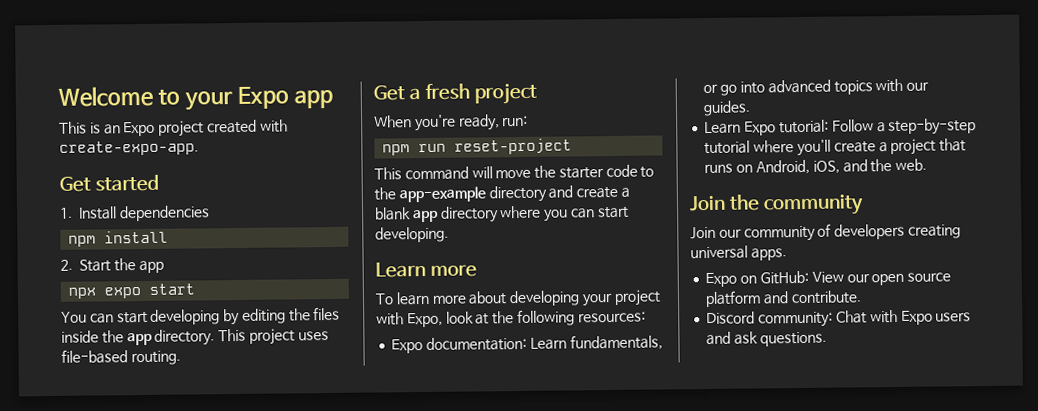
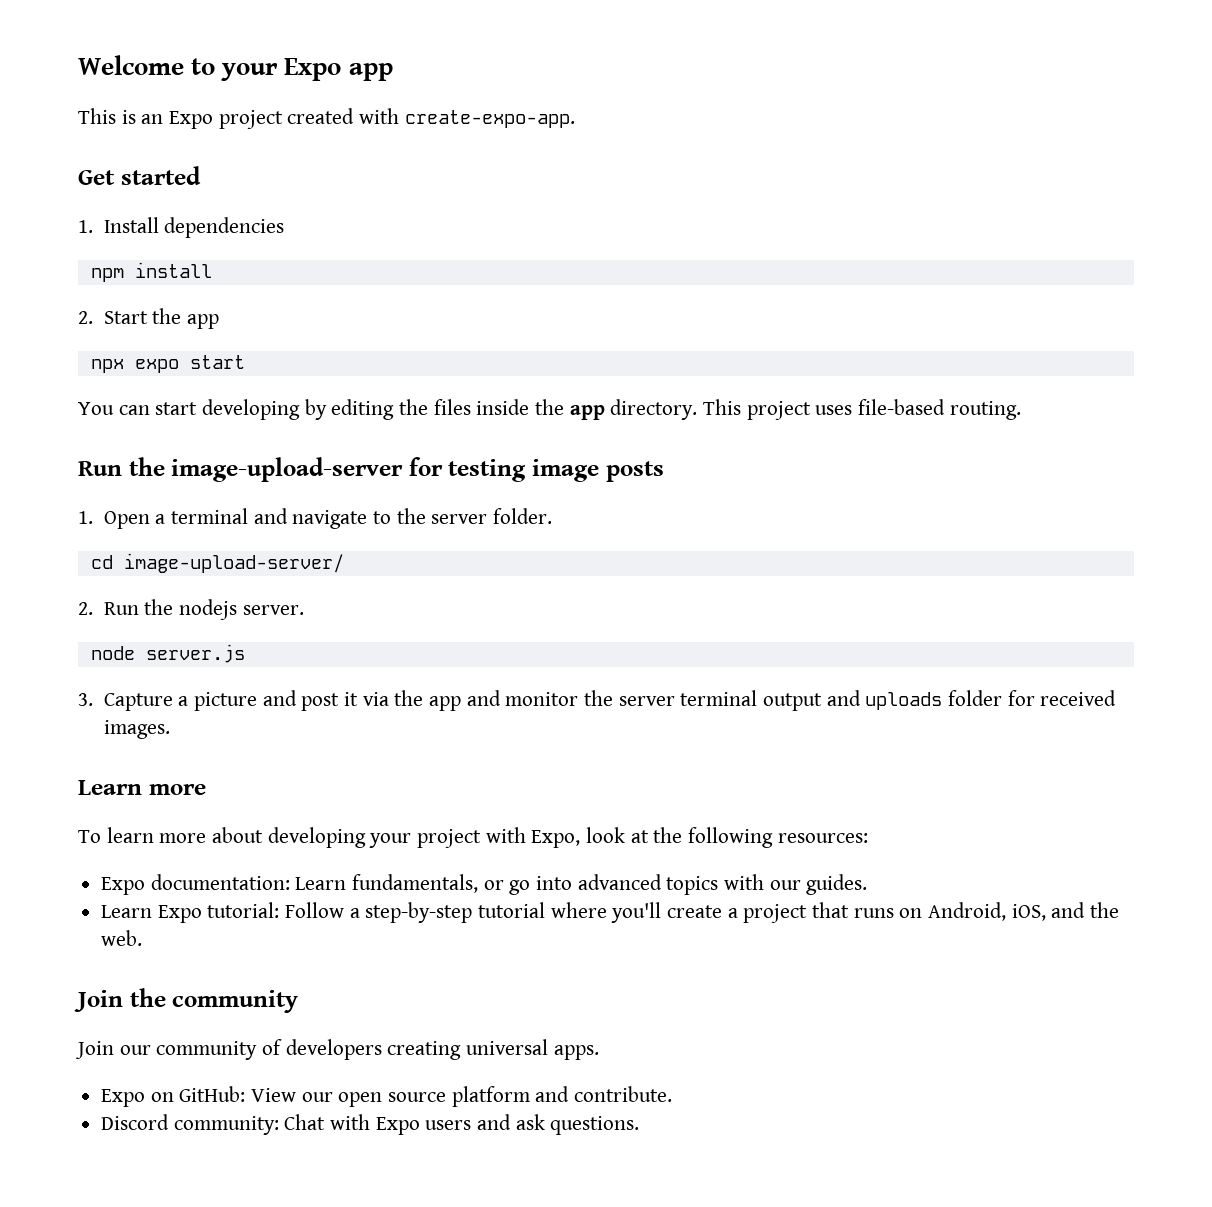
- Get a fresh project
- When you're ready, run:
- npm run reset-project
- This command will move the starter code to the app-example directory and create a blank app directory where you can start developing.
+ Run the image-upload-server for testing image posts
+ 1. Open a terminal and navigate to the server folder.
+ cd image-upload-server/
+ 2. Run the nodejs server.
+ node server.js
+ 3. Capture a picture and post it via the app and monitor the server terminal output and uploads folder for received images.

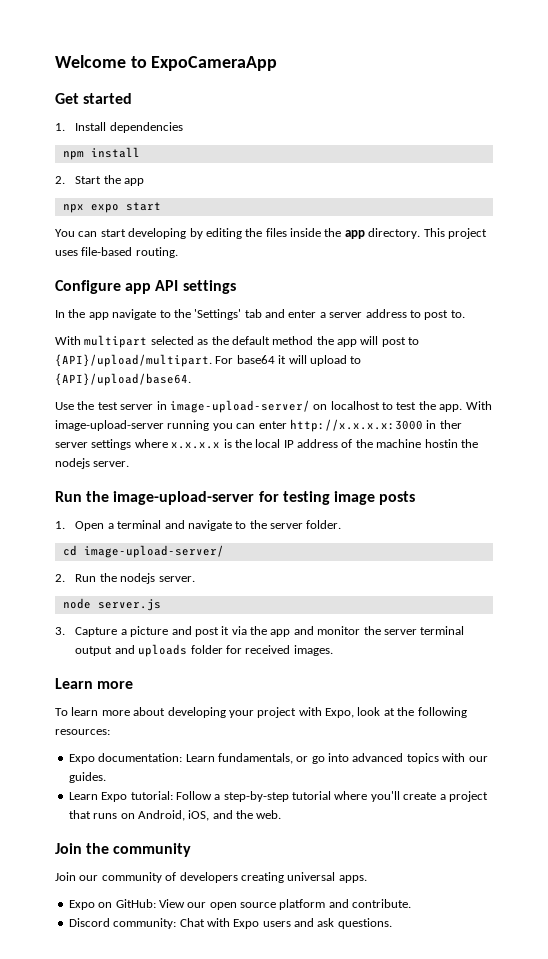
- Welcome to your Expo app
- This is an Expo project created with create-expo-app.
+ Welcome to ExpoCameraApp
+ Configure app API settings
+ In the app navigate to the 'Settings' tab and enter a server address to post to.
+ With multipart selected as the default method the app will post to {API}/upload/multipart. For base64 it will upload to {API}/upload/base64.
+ Use the test server in image-upload-server/ on localhost to test the app. With image-upload-server running you can enter http://x.x.x.x:3000 in ther server settings where x.x.x.x is the local IP address of the machine hostin the nodejs server.

